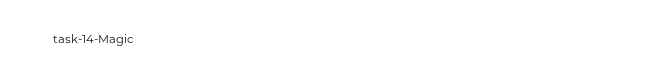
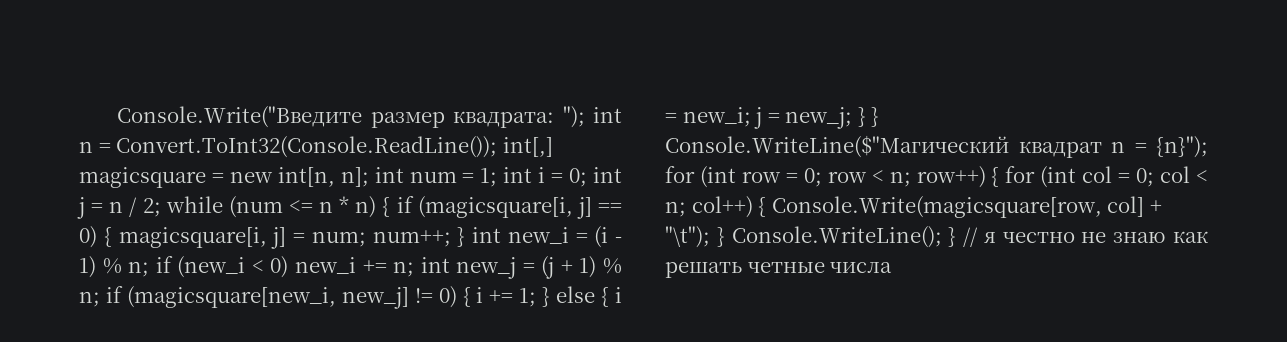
- task-14-Magic
+ Console.Write("Введите размер квадрата: "); int n = Convert.ToInt32(Console.ReadLine()); int[,] magicsquare = new int[n, n]; int num = 1; int i = 0; int j = n / 2; while (num <= n * n) { if (magicsquare[i, j] == 0) { magicsquare[i, j] = num; num++; } int new_i = (i - 1) % n; if (new_i < 0) new_i += n; int new_j = (j + 1) % n; if (magicsquare[new_i, new_j] != 0) { i += 1; } else { i = new_i; j = new_j; } } Console.WriteLine($"Магический квадрат n = {n}"); for (int row = 0; row < n; row++) { for (int col = 0; col < n; col++) { Console.Write(magicsquare[row, col] + "\t"); } Console.WriteLine(); } // я честно не знаю как решать четные числа

